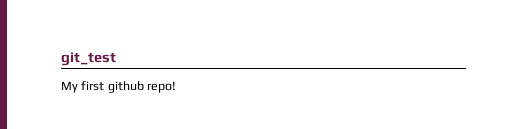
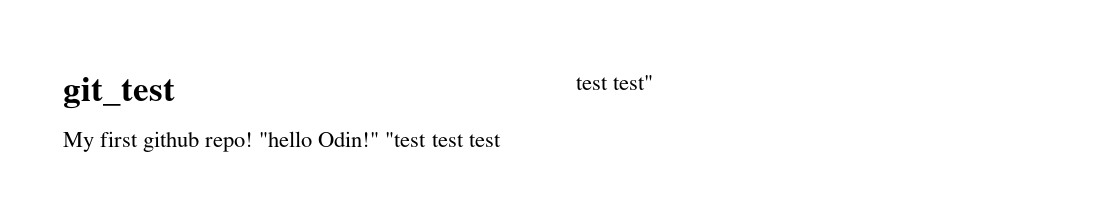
+ "hello Odin!" "test test test test test"

